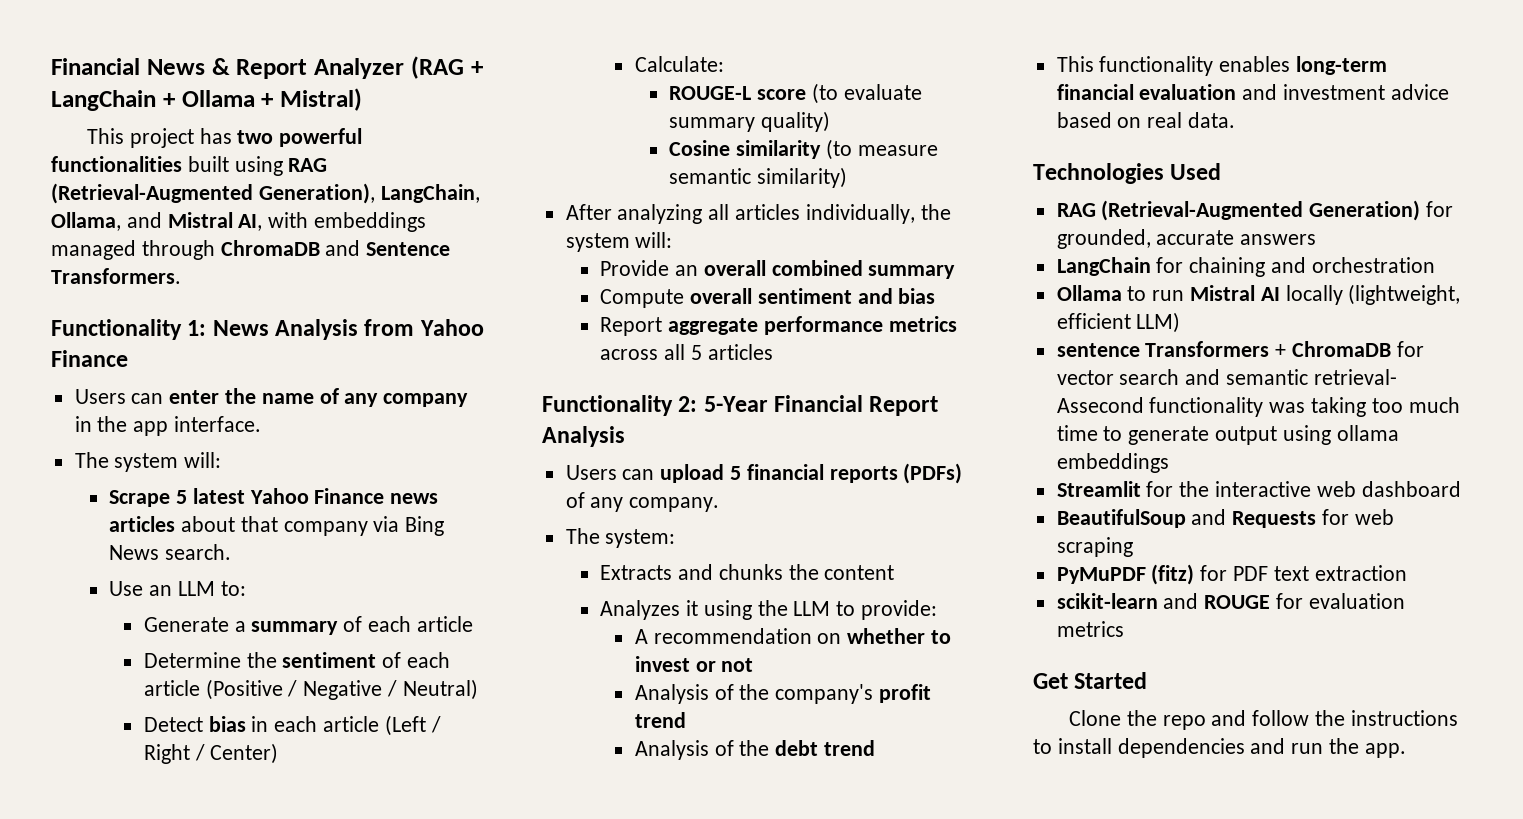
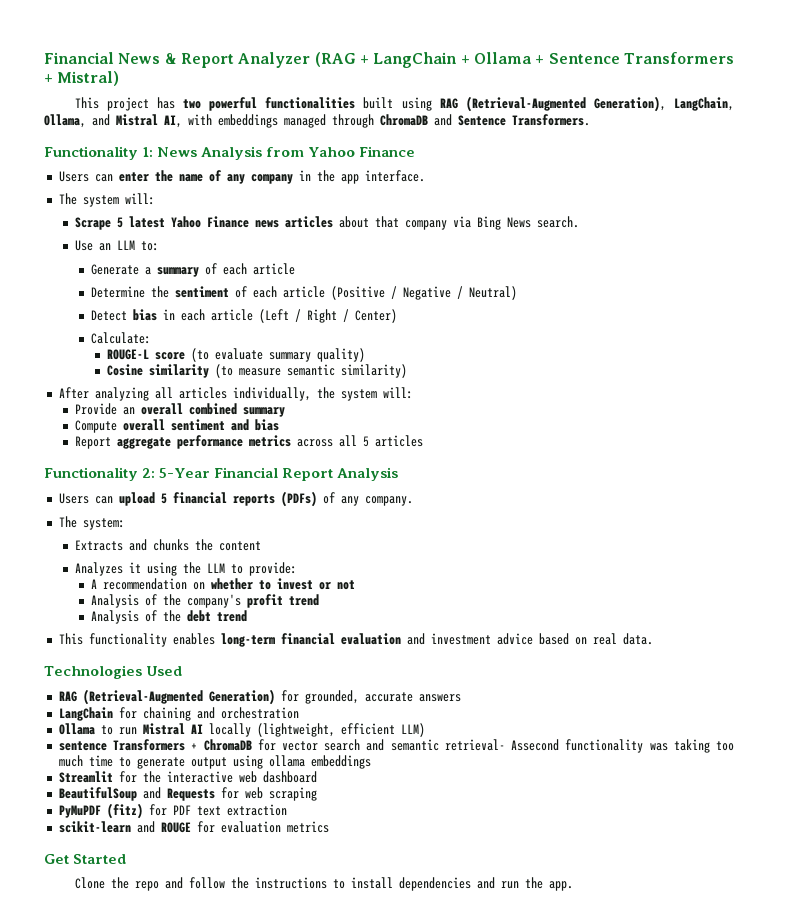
- Financial News & Report Analyzer (RAG + LangChain + Ollama + Mistral)
+ Financial News & Report Analyzer (RAG + LangChain + Ollama + Sentence Transformers + Mistral)

